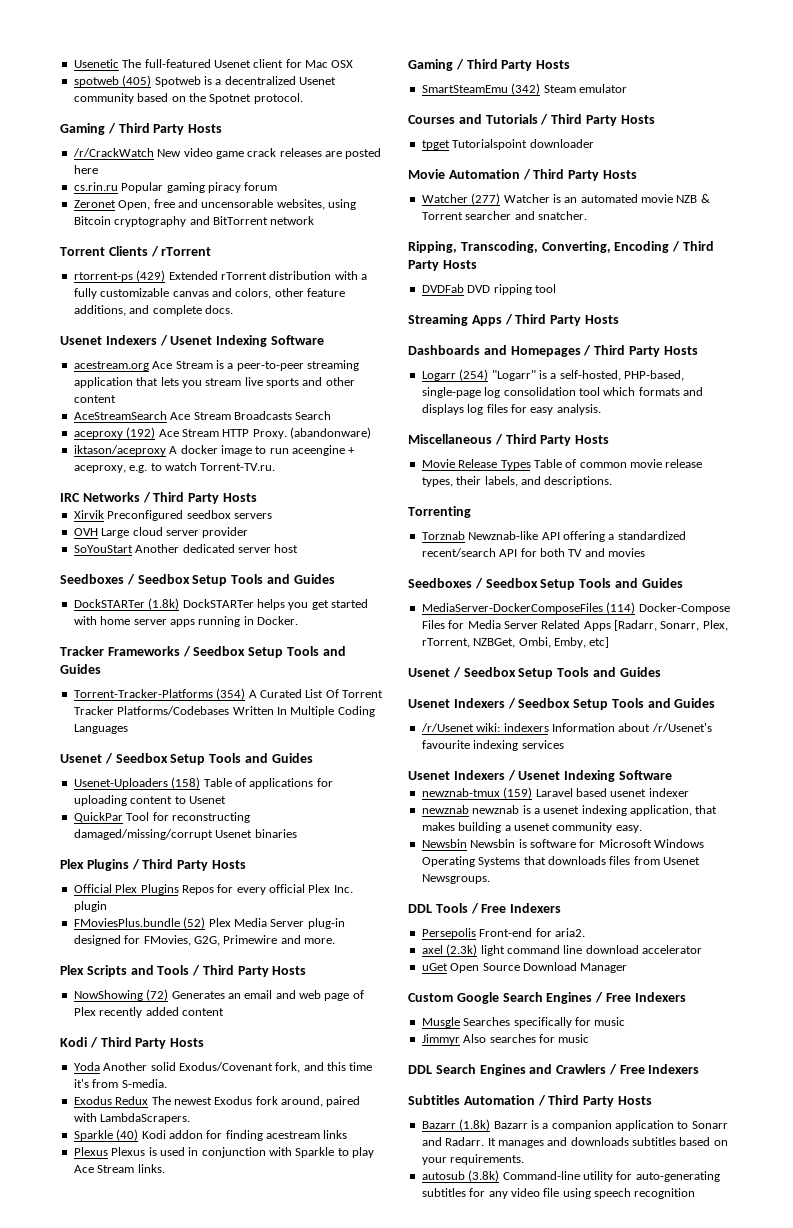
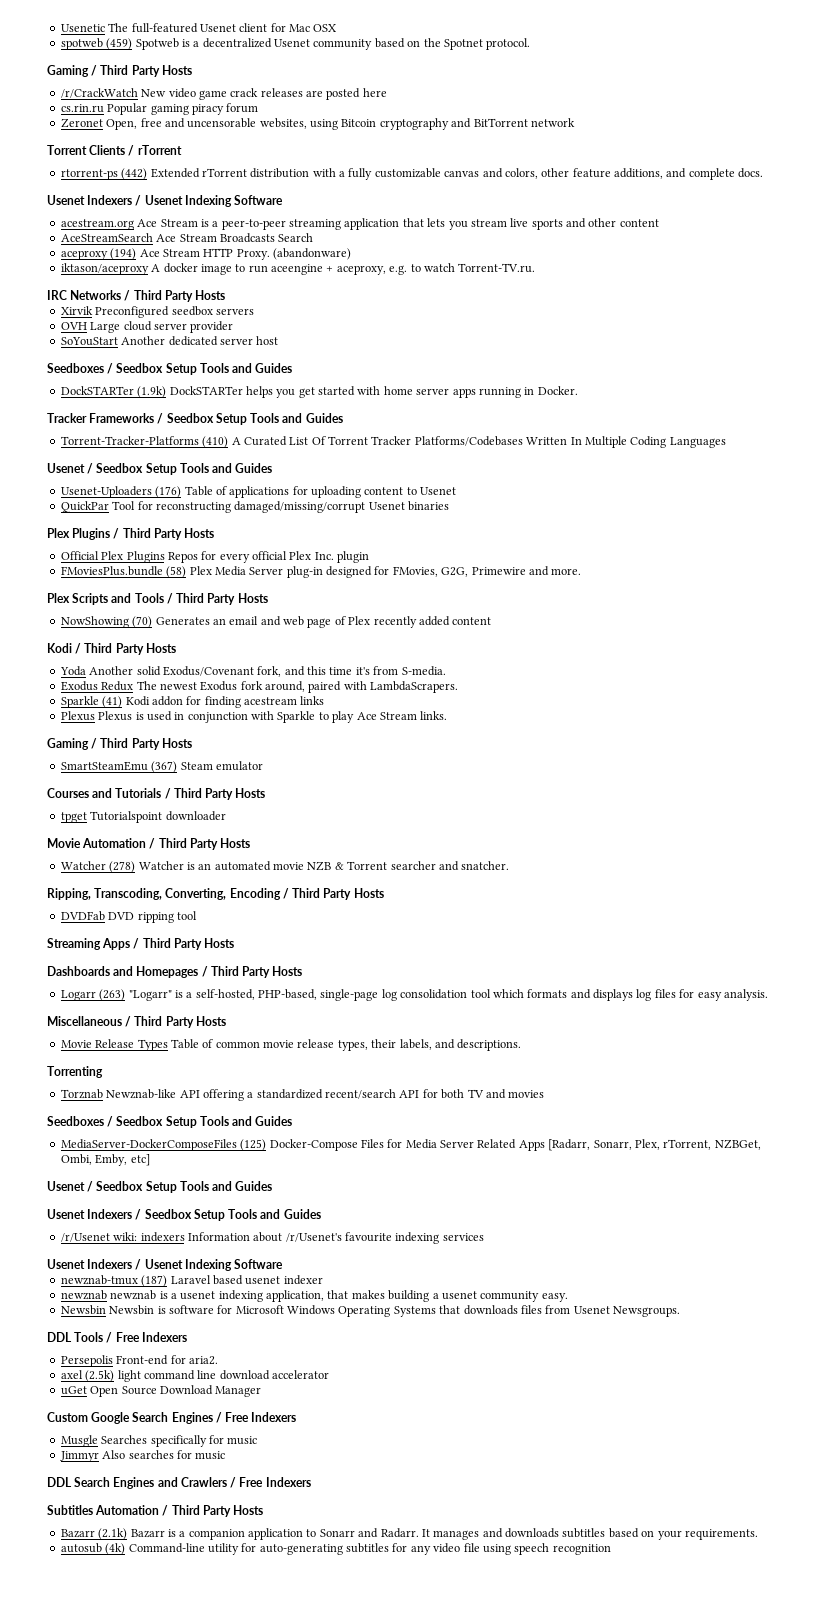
- spotweb (405) Spotweb is a decentralized Usenet community based on the Spotnet protocol.
+ spotweb (459) Spotweb is a decentralized Usenet community based on the Spotnet protocol.
- rtorrent-ps (429) Extended rTorrent distribution with a fully customizable canvas and colors, other feature additions, and complete docs.
+ rtorrent-ps (442) Extended rTorrent distribution with a fully customizable canvas and colors, other feature additions, and complete docs.
- aceproxy (192) Ace Stream HTTP Proxy.
+ aceproxy (194) Ace Stream HTTP Proxy.
- DockSTARTer (1.8k) DockSTARTer helps you get started with home server apps running in Docker.
+ DockSTARTer (1.9k) DockSTARTer helps you get started with home server apps running in Docker.
- Torrent-Tracker-Platforms (354) A Curated List Of Torrent Tracker Platforms/Codebases Written In Multiple Coding Languages
+ Torrent-Tracker-Platforms (410) A Curated List Of Torrent Tracker Platforms/Codebases Written In Multiple Coding Languages
- Usenet-Uploaders (158) Table of applications for uploading content to Usenet
+ Usenet-Uploaders (176) Table of applications for uploading content to Usenet
- FMoviesPlus.bundle (52) Plex Media Server plug-in designed for FMovies, G2G, Primewire and more.
+ FMoviesPlus.bundle (58) Plex Media Server plug-in designed for FMovies, G2G, Primewire and more.
- NowShowing (72) Generates an email and web page of Plex recently added content
+ NowShowing (70) Generates an email and web page of Plex recently added content
- Sparkle (40) Kodi addon for finding acestream links
+ Sparkle (41) Kodi addon for finding acestream links
- SmartSteamEmu (342) Steam emulator
+ SmartSteamEmu (367) Steam emulator
- Watcher (277) Watcher is an automated movie NZB & Torrent searcher and snatcher.
+ Watcher (278) Watcher is an automated movie NZB & Torrent searcher and snatcher.
- Logarr (254) "Logarr" is a self-hosted, PHP-based, single-page log consolidation tool which formats and displays log files for easy analysis.
+ Logarr (263) "Logarr" is a self-hosted, PHP-based, single-page log consolidation tool which formats and displays log files for easy analysis.
- MediaServer-DockerComposeFiles (114) Docker-Compose Files for Media Server Related Apps [Radarr, Sonarr, Plex, rTorrent, NZBGet, Ombi, Emby, etc]
+ MediaServer-DockerComposeFiles (125) Docker-Compose Files for Media Server Related Apps [Radarr, Sonarr, Plex, rTorrent, NZBGet, Ombi, Emby, etc]
- newznab-tmux (159) Laravel based usenet indexer
+ newznab-tmux (187) Laravel based usenet indexer
- axel (2.3k) light command line download accelerator
+ axel (2.5k) light command line download accelerator
- Bazarr (1.8k) Bazarr is a companion application to Sonarr and Radarr.
+ Bazarr (2.1k) Bazarr is a companion application to Sonarr and Radarr.
- autosub (3.8k) Command-line utility for auto-generating subtitles for any video file using speech recognition
+ autosub (4k) Command-line utility for auto-generating subtitles for any video file using speech recognition

